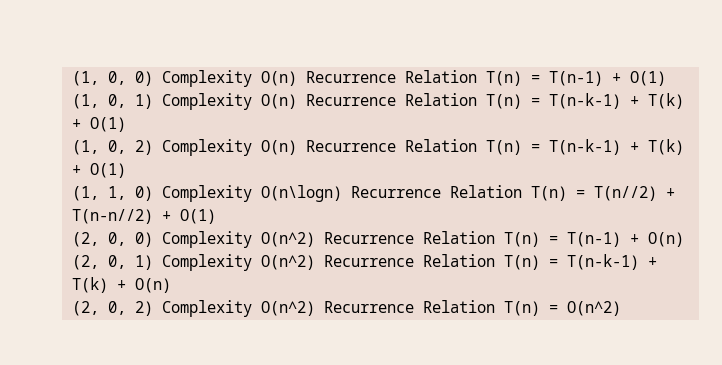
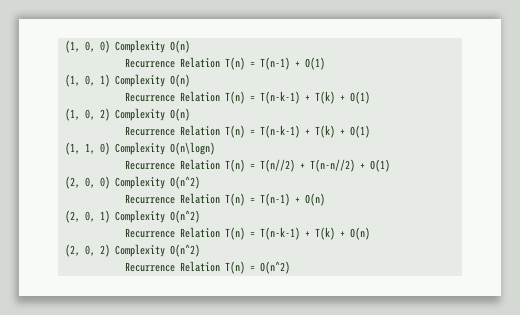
- (1, 0, 0) Complexity O(n) Recurrence Relation T(n) = T(n-1) + O(1)
+ (1, 0, 0) Complexity O(n)
+ Recurrence Relation T(n) = T(n-1) + O(1)
- (1, 0, 1) Complexity O(n) Recurrence Relation T(n) = T(n-k-1) + T(k) + O(1)
+ (1, 0, 1) Complexity O(n)
+ Recurrence Relation T(n) = T(n-k-1) + T(k) + O(1)
- (1, 0, 2) Complexity O(n) Recurrence Relation T(n) = T(n-k-1) + T(k) + O(1)
+ (1, 0, 2) Complexity O(n)
+ Recurrence Relation T(n) = T(n-k-1) + T(k) + O(1)
- (1, 1, 0) Complexity O(n\logn) Recurrence Relation T(n) = T(n//2) + T(n-n//2) + O(1)
+ (1, 1, 0) Complexity O(n\logn)
+ Recurrence Relation T(n) = T(n//2) + T(n-n//2) + O(1)
- (2, 0, 0) Complexity O(n^2) Recurrence Relation T(n) = T(n-1) + O(n)
+ (2, 0, 0) Complexity O(n^2)
+ Recurrence Relation T(n) = T(n-1) + O(n)
- (2, 0, 1) Complexity O(n^2) Recurrence Relation T(n) = T(n-k-1) + T(k) + O(n)
+ (2, 0, 1) Complexity O(n^2)
+ Recurrence Relation T(n) = T(n-k-1) + T(k) + O(n)
- (2, 0, 2) Complexity O(n^2) Recurrence Relation T(n) = O(n^2)
+ (2, 0, 2) Complexity O(n^2)
+ Recurrence Relation T(n) = O(n^2)

